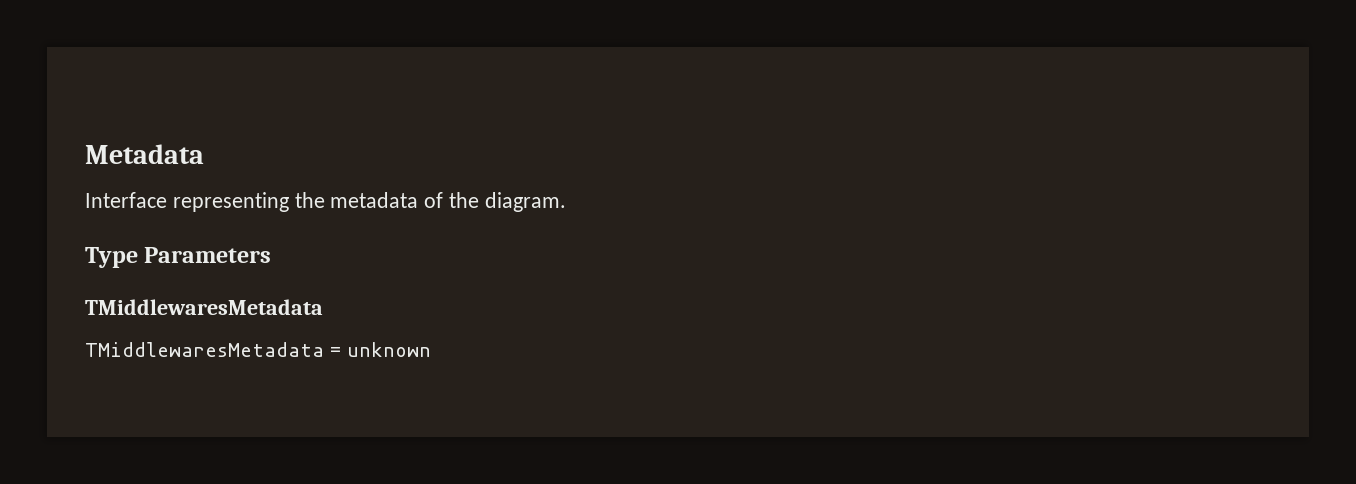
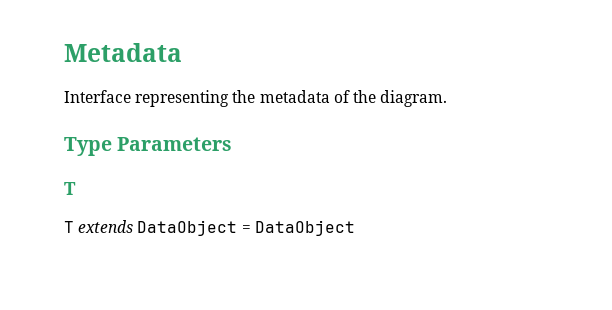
  Type Parameters
- TMiddlewaresMetadata
- TMiddlewaresMetadata = unknown
+ T
+ T extends DataObject = DataObject

